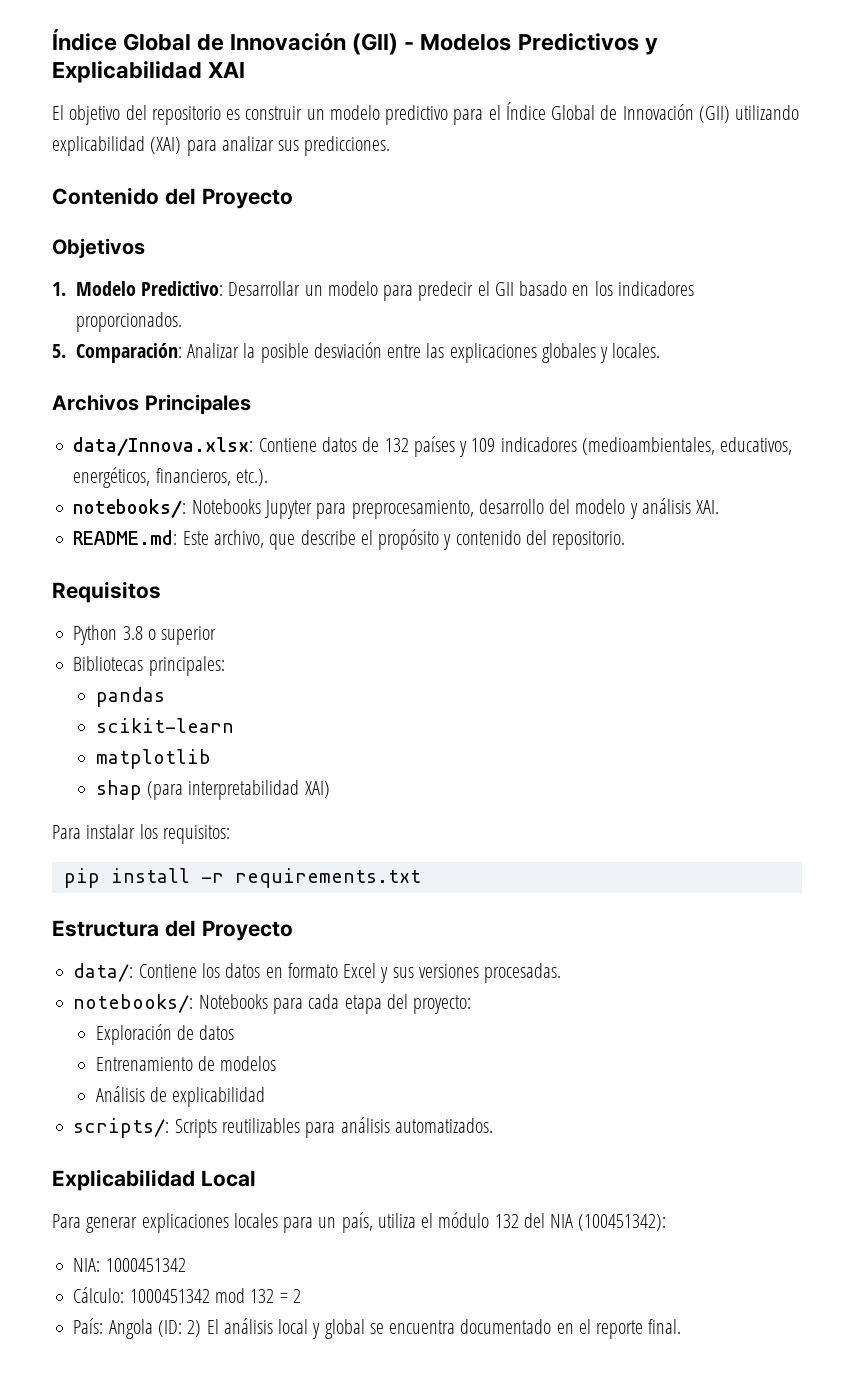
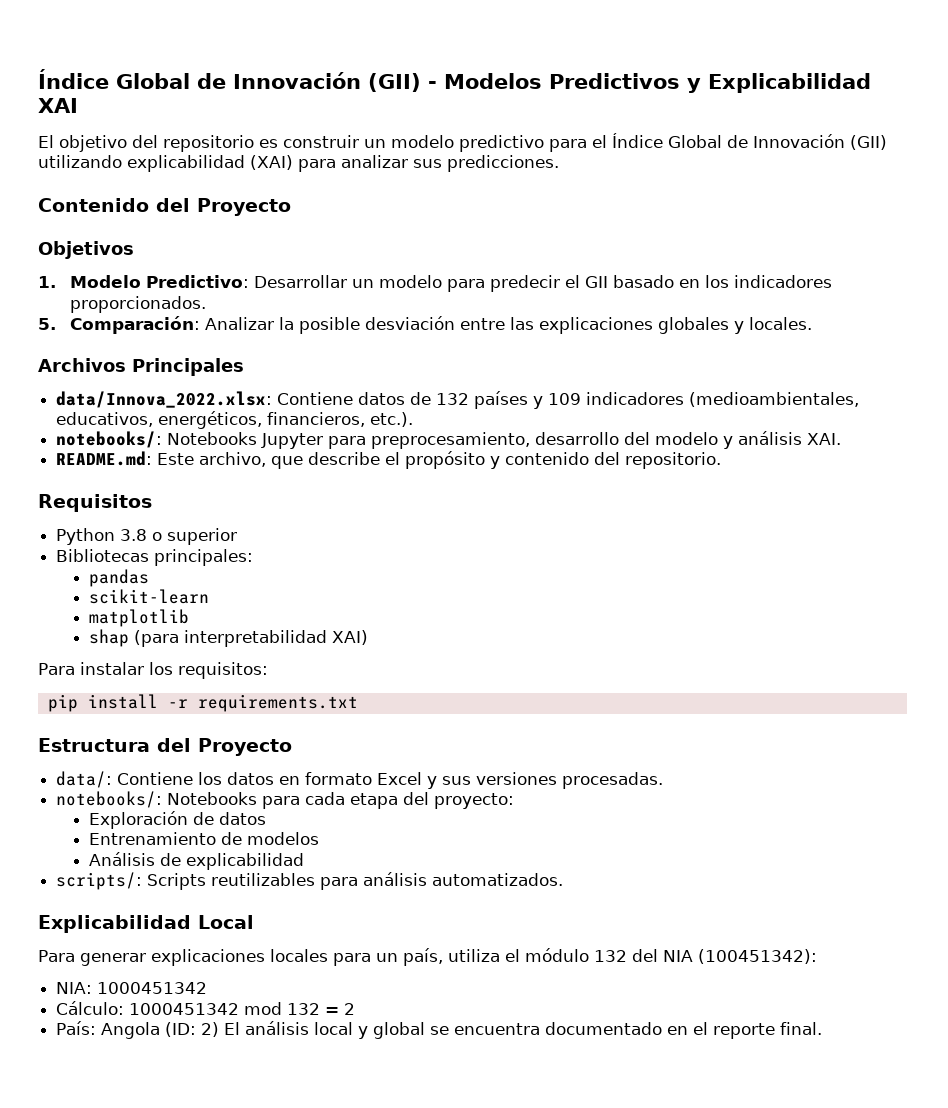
- data/Innova.xlsx: Contiene datos de 132 países y 109 indicadores (medioambientales, educativos, energéticos, financieros, etc.).
+ data/Innova_2022.xlsx: Contiene datos de 132 países y 109 indicadores (medioambientales, educativos, energéticos, financieros, etc.).

